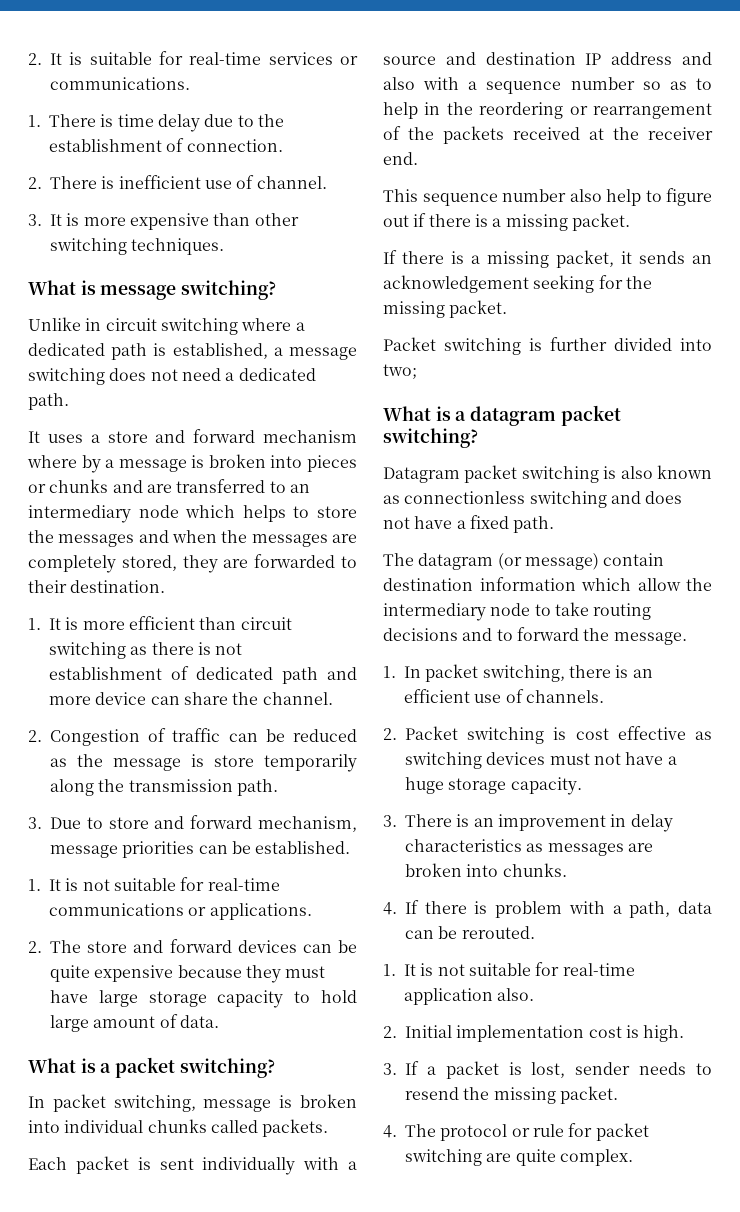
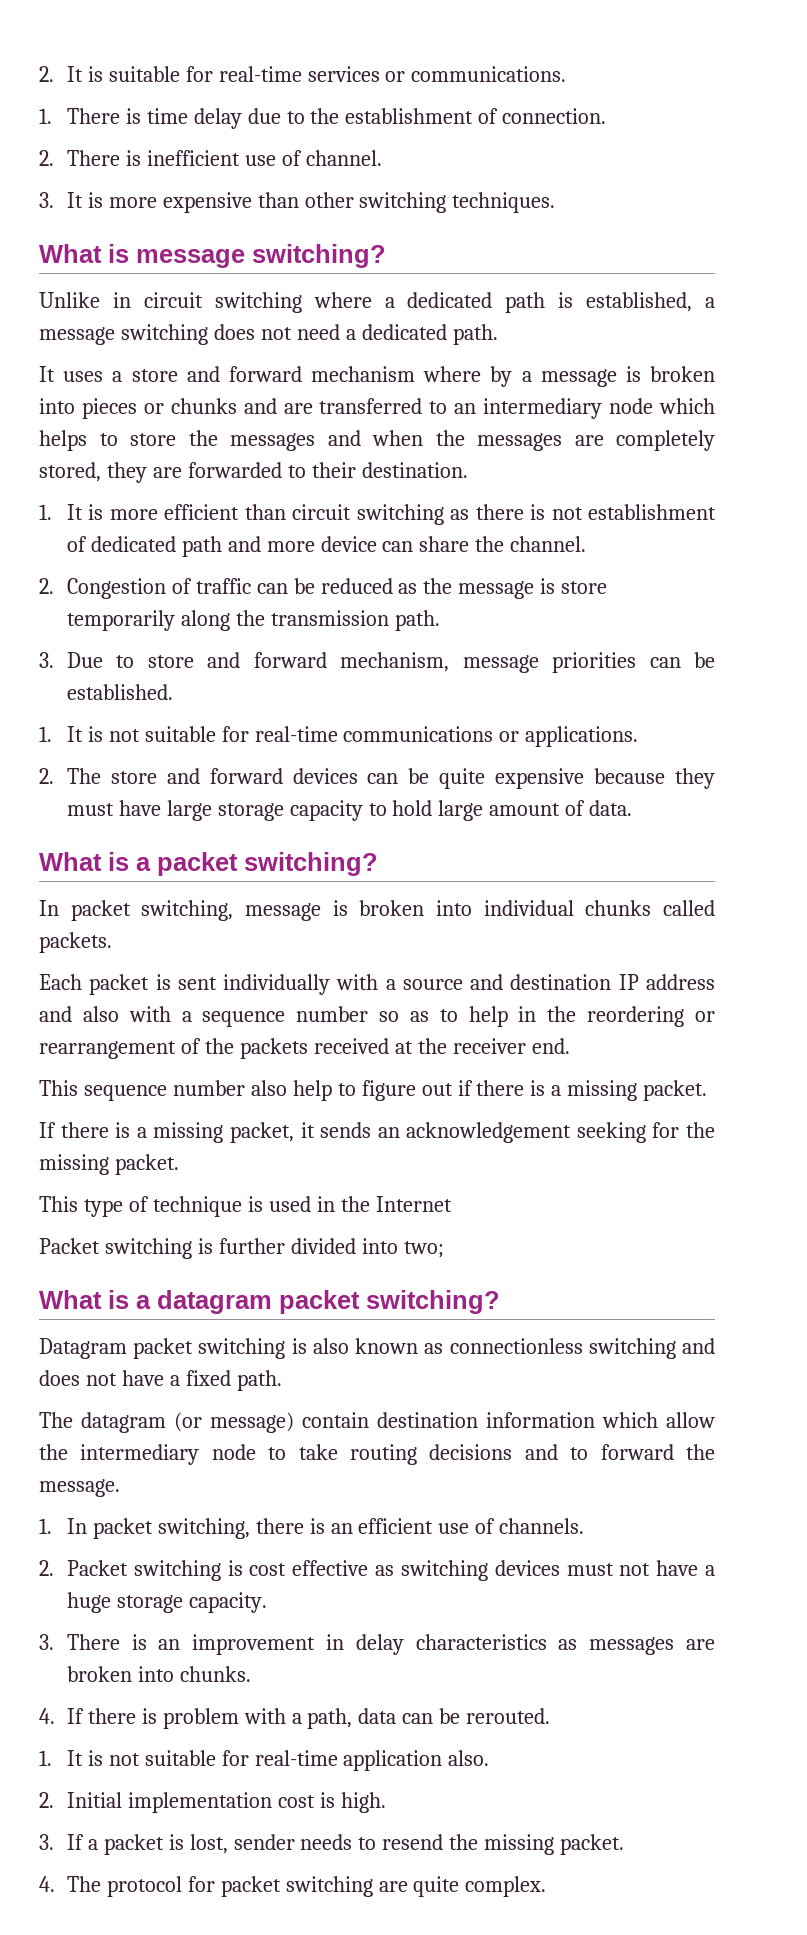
+ This type of technique is used in the Internet
- 4. The protocol or rule for packet switching are quite complex.
+ 4. The protocol for packet switching are quite complex.

